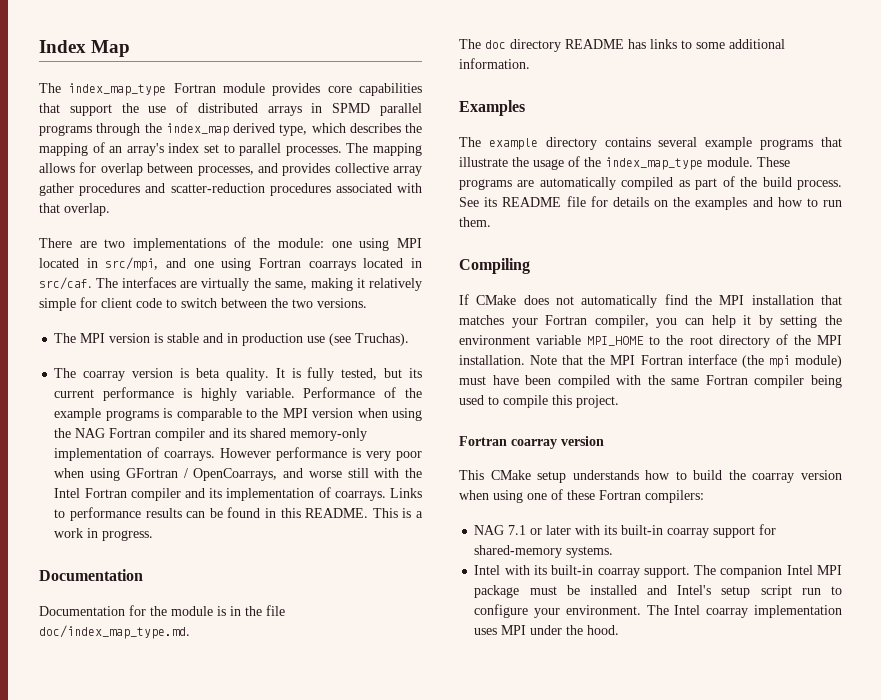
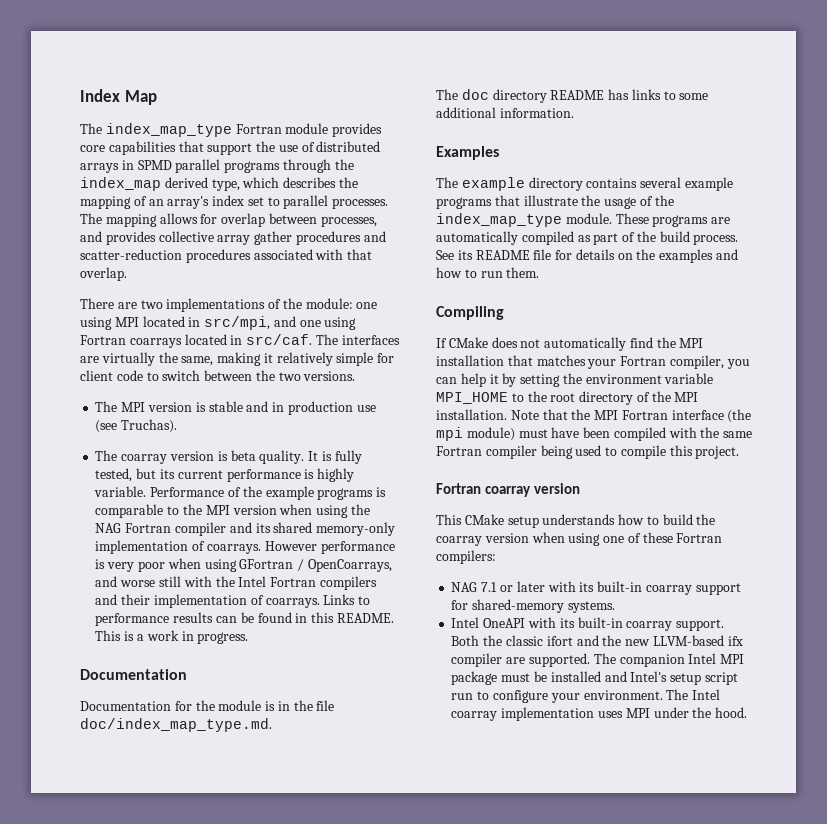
- However performance is very poor when using GFortran / OpenCoarrays, and worse still with the Intel Fortran compiler and its implementation of coarrays.
+ However performance is very poor when using GFortran / OpenCoarrays, and worse still with the Intel Fortran compilers and their implementation of coarrays.
- Intel with its built-in coarray support.
+ Intel OneAPI with its built-in coarray support.
+ Both the classic ifort and the new LLVM-based ifx compiler are supported.

